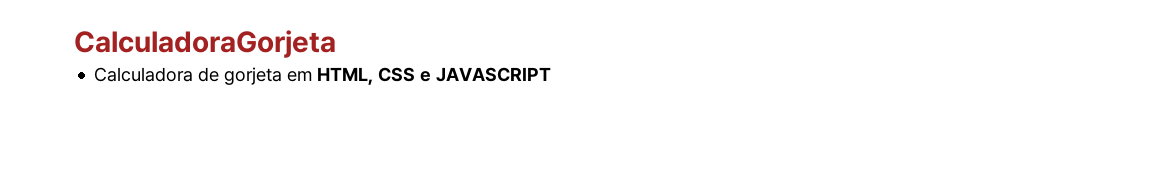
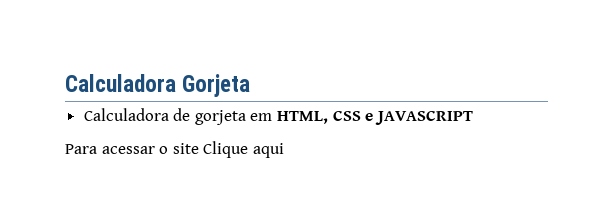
- CalculadoraGorjeta
+ Calculadora Gorjeta
+ Para acessar o site Clique aqui

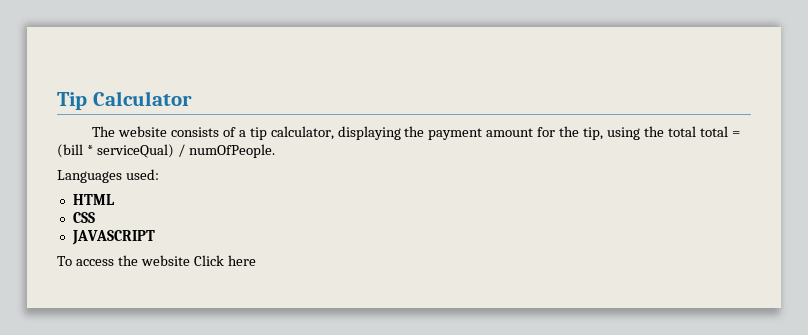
- Calculadora Gorjeta
- Calculadora de gorjeta em HTML, CSS e JAVASCRIPT
+ Tip Calculator
+ The website consists of a tip calculator, displaying the payment amount for the tip, using the total total = (bill * serviceQual) / numOfPeople.
+ Languages used:
+ HTML
+ CSS
+ JAVASCRIPT
- Para acessar o site Clique aqui
+ To access the website Click here

